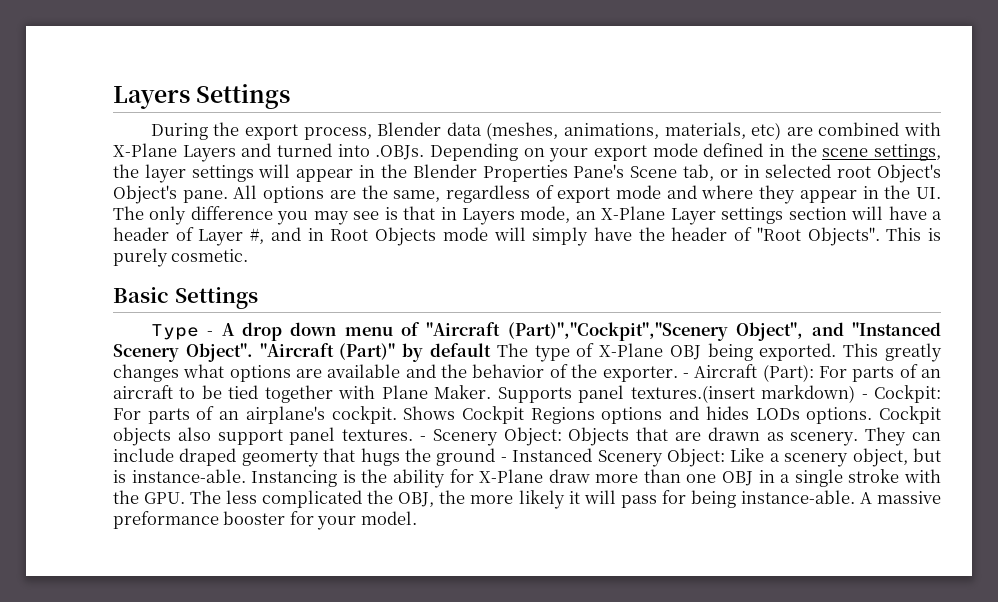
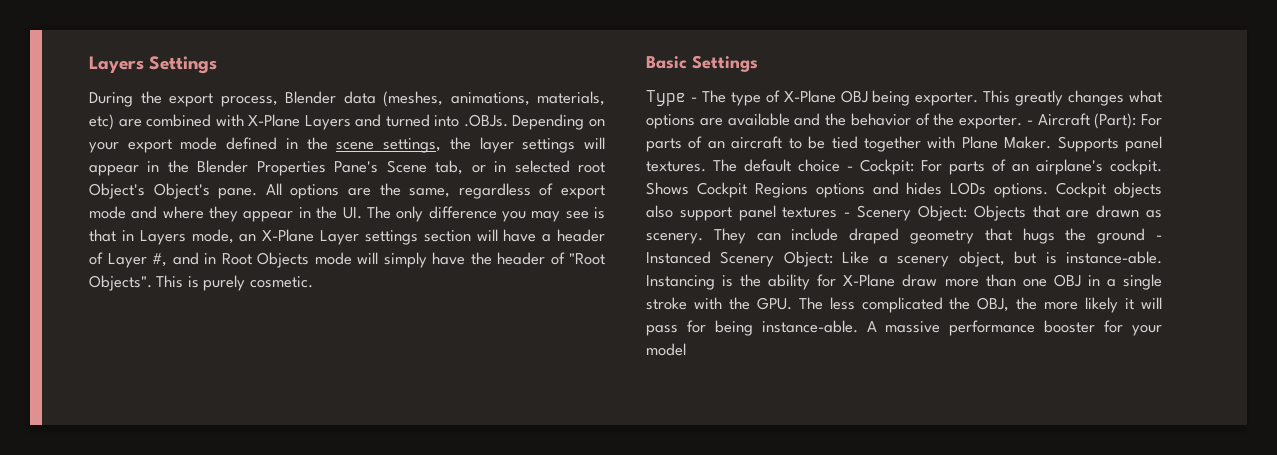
- Type - A drop down menu of "Aircraft (Part)","Cockpit","Scenery Object", and "Instanced Scenery Object". "Aircraft (Part)" by default The type of X-Plane OBJ being exported.
+ Type - The type of X-Plane OBJ being exporter.
- Supports panel textures.(insert markdown) - Cockpit: For parts of an airplane's cockpit.
+ Supports panel textures. The default choice - Cockpit: For parts of an airplane's cockpit.
- Cockpit objects also support panel textures. - Scenery Object: Objects that are drawn as scenery.
+ Cockpit objects also support panel textures - Scenery Object: Objects that are drawn as scenery.
- They can include draped geomerty that hugs the ground - Instanced Scenery Object: Like a scenery object, but is instance-able.
+ They can include draped geometry that hugs the ground - Instanced Scenery Object: Like a scenery object, but is instance-able.
- A massive preformance booster for your model.
+ A massive performance booster for your model

